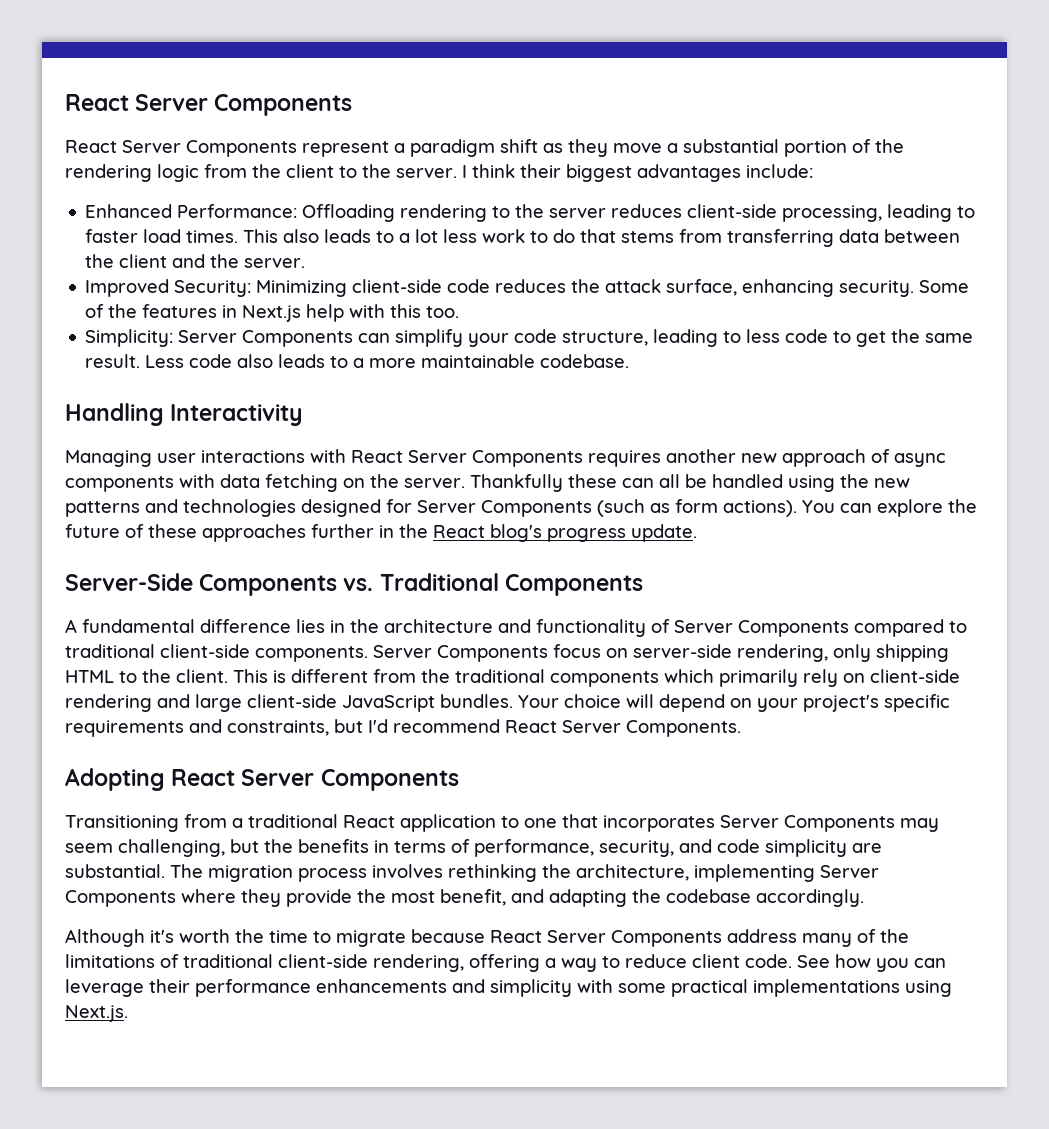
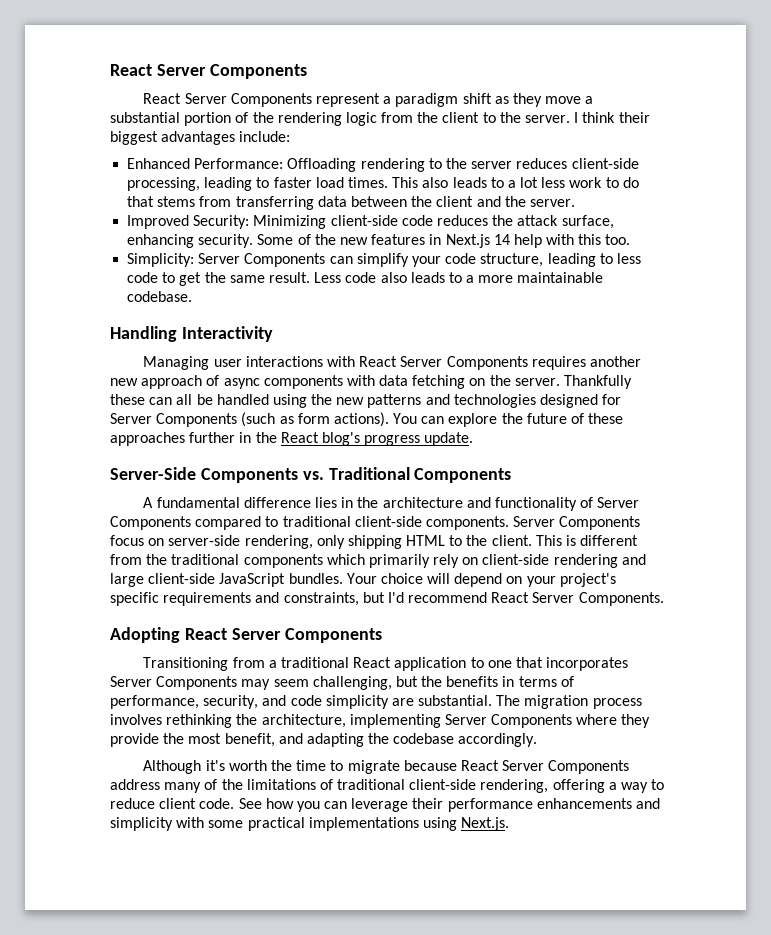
- Some of the features in Next.js help with this too.
+ Some of the new features in Next.js 14 help with this too.

